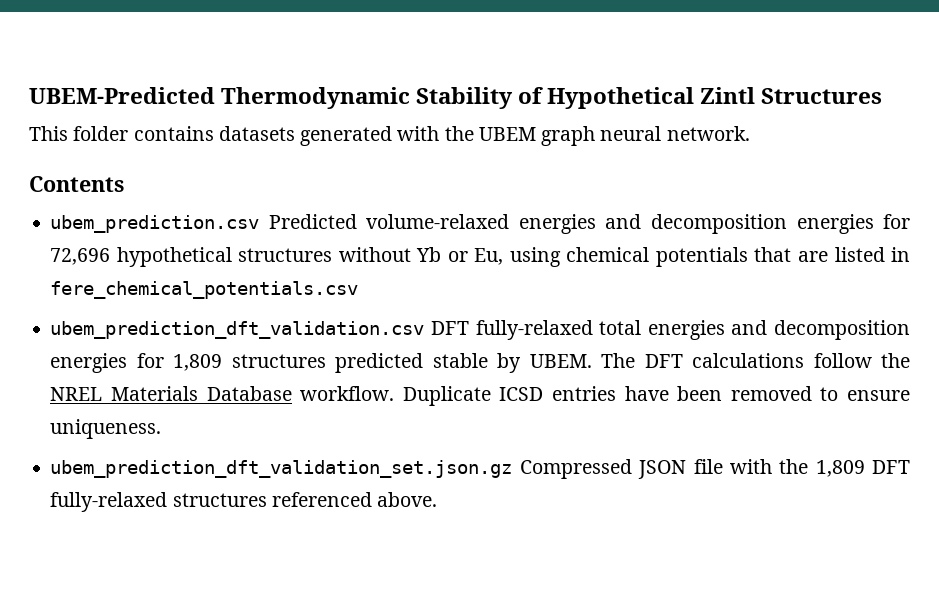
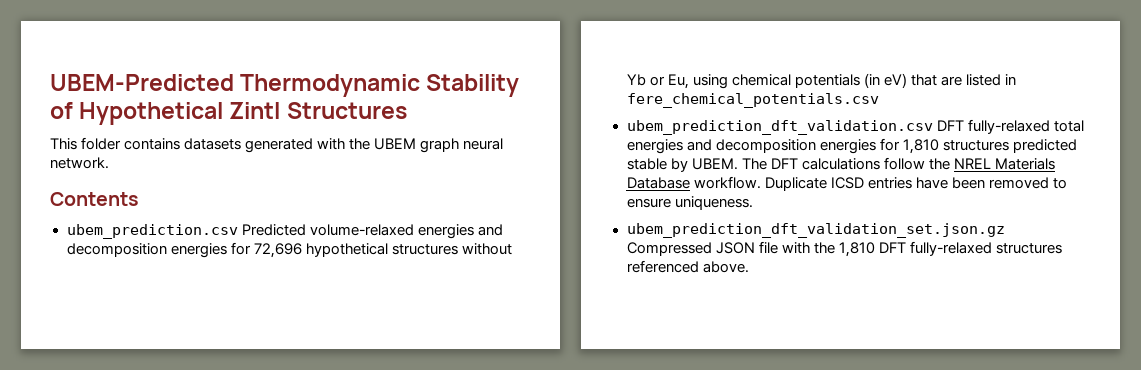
- ubem_prediction.csv Predicted volume-relaxed energies and decomposition energies for 72,696 hypothetical structures without Yb or Eu, using chemical potentials that are listed in fere_chemical_potentials.csv
+ ubem_prediction.csv Predicted volume-relaxed energies and decomposition energies for 72,696 hypothetical structures without Yb or Eu, using chemical potentials (in eV) that are listed in fere_chemical_potentials.csv
- ubem_prediction_dft_validation.csv DFT fully-relaxed total energies and decomposition energies for 1,809 structures predicted stable by UBEM.
+ ubem_prediction_dft_validation.csv DFT fully-relaxed total energies and decomposition energies for 1,810 structures predicted stable by UBEM.
- ubem_prediction_dft_validation_set.json.gz Compressed JSON file with the 1,809 DFT fully-relaxed structures referenced above.
+ ubem_prediction_dft_validation_set.json.gz Compressed JSON file with the 1,810 DFT fully-relaxed structures referenced above.

